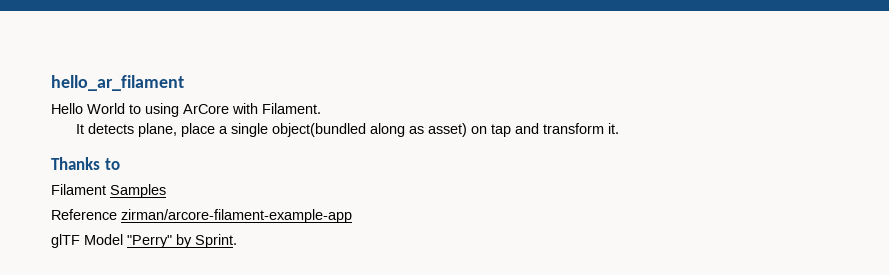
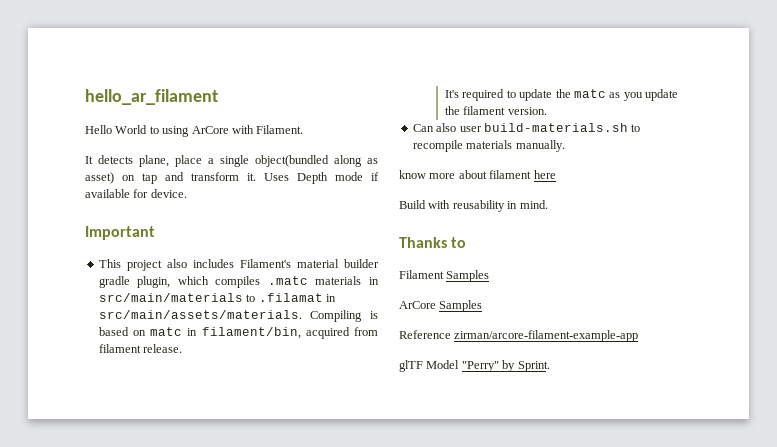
+ Uses Depth mode if available for device.
+ Important
+ This project also includes Filament's material builder gradle plugin, which compiles .matc materials in src/main/materials to .filamat in src/main/assets/materials. Compiling is based on matc in filament/bin, acquired from filament release.
+ It's required to update the matc as you update the filament version.
+ Can also user build-materials.sh to recompile materials manually.
+ know more about filament here
+ Build with reusability in mind.
+ ArCore Samples

